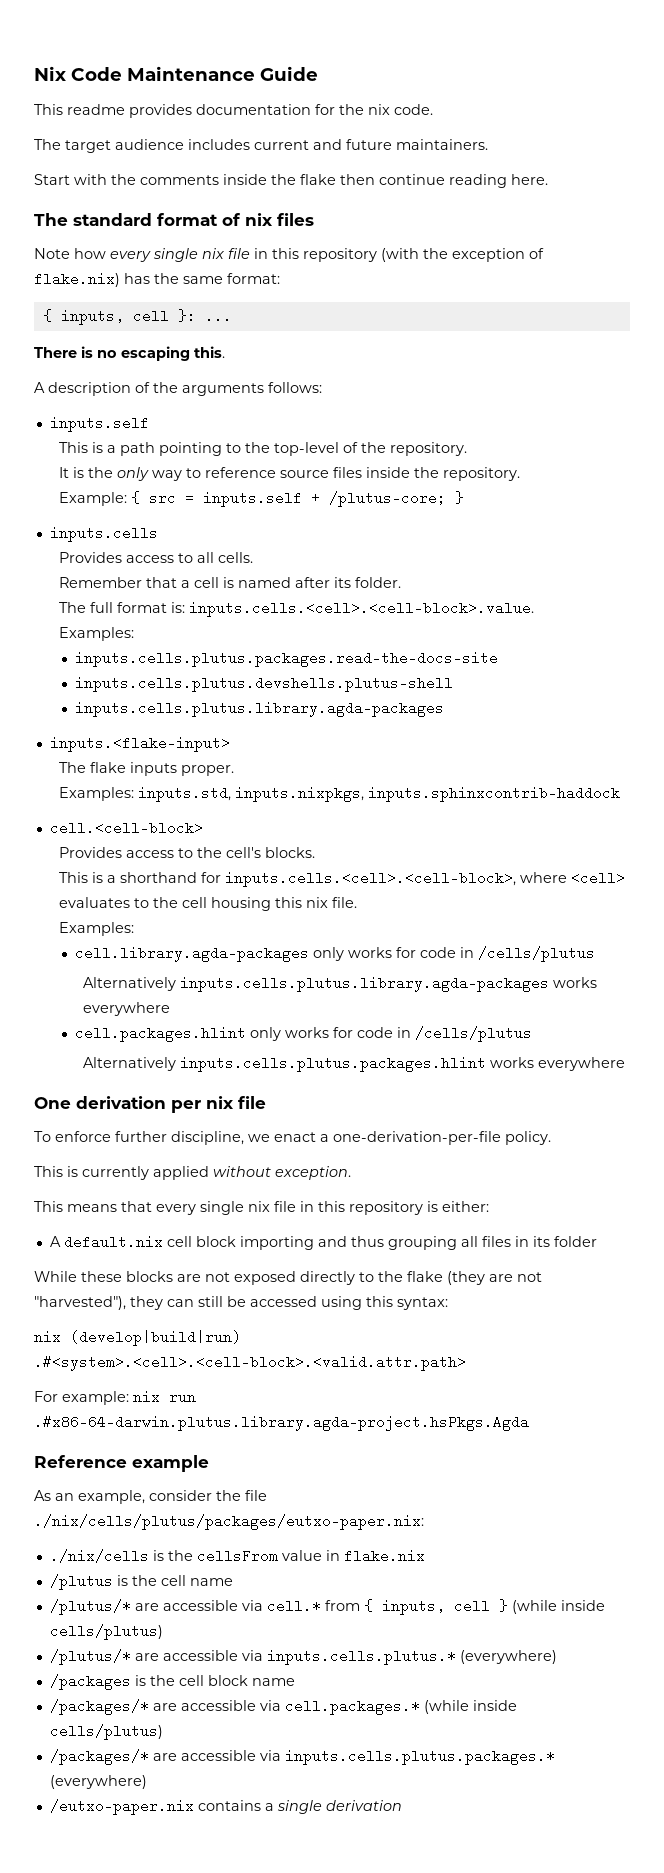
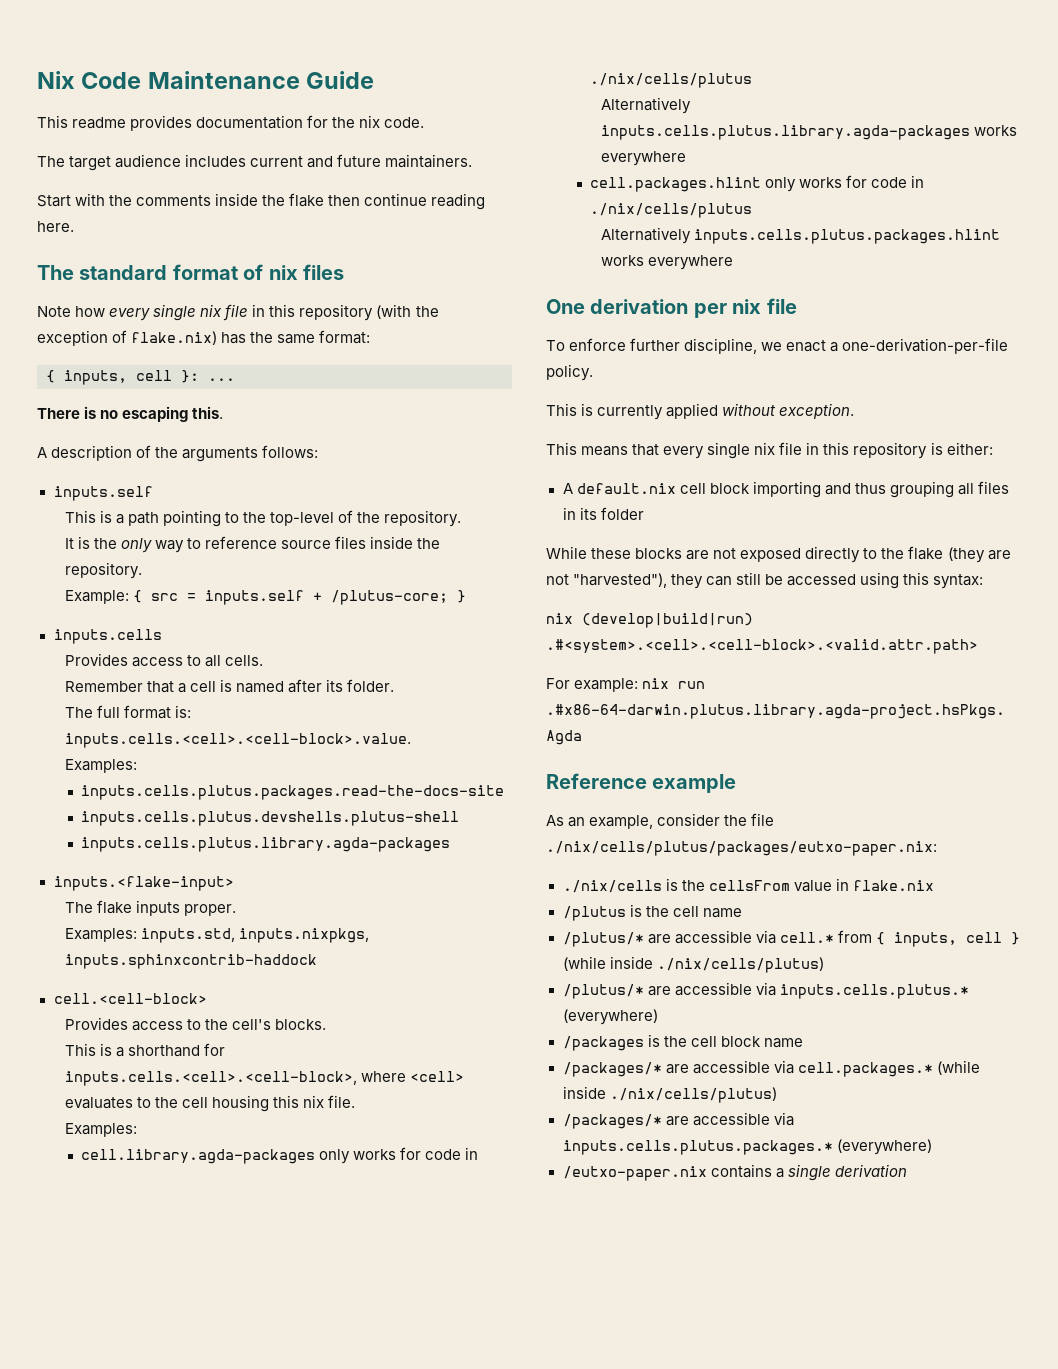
- cell.library.agda-packages only works for code in /cells/plutus
+ cell.library.agda-packages only works for code in ./nix/cells/plutus
- cell.packages.hlint only works for code in /cells/plutus
+ cell.packages.hlint only works for code in ./nix/cells/plutus
- /plutus/* are accessible via cell.* from { inputs, cell } (while inside cells/plutus)
+ /plutus/* are accessible via cell.* from { inputs, cell } (while inside ./nix/cells/plutus)
- /packages/* are accessible via cell.packages.* (while inside cells/plutus)
+ /packages/* are accessible via cell.packages.* (while inside ./nix/cells/plutus)

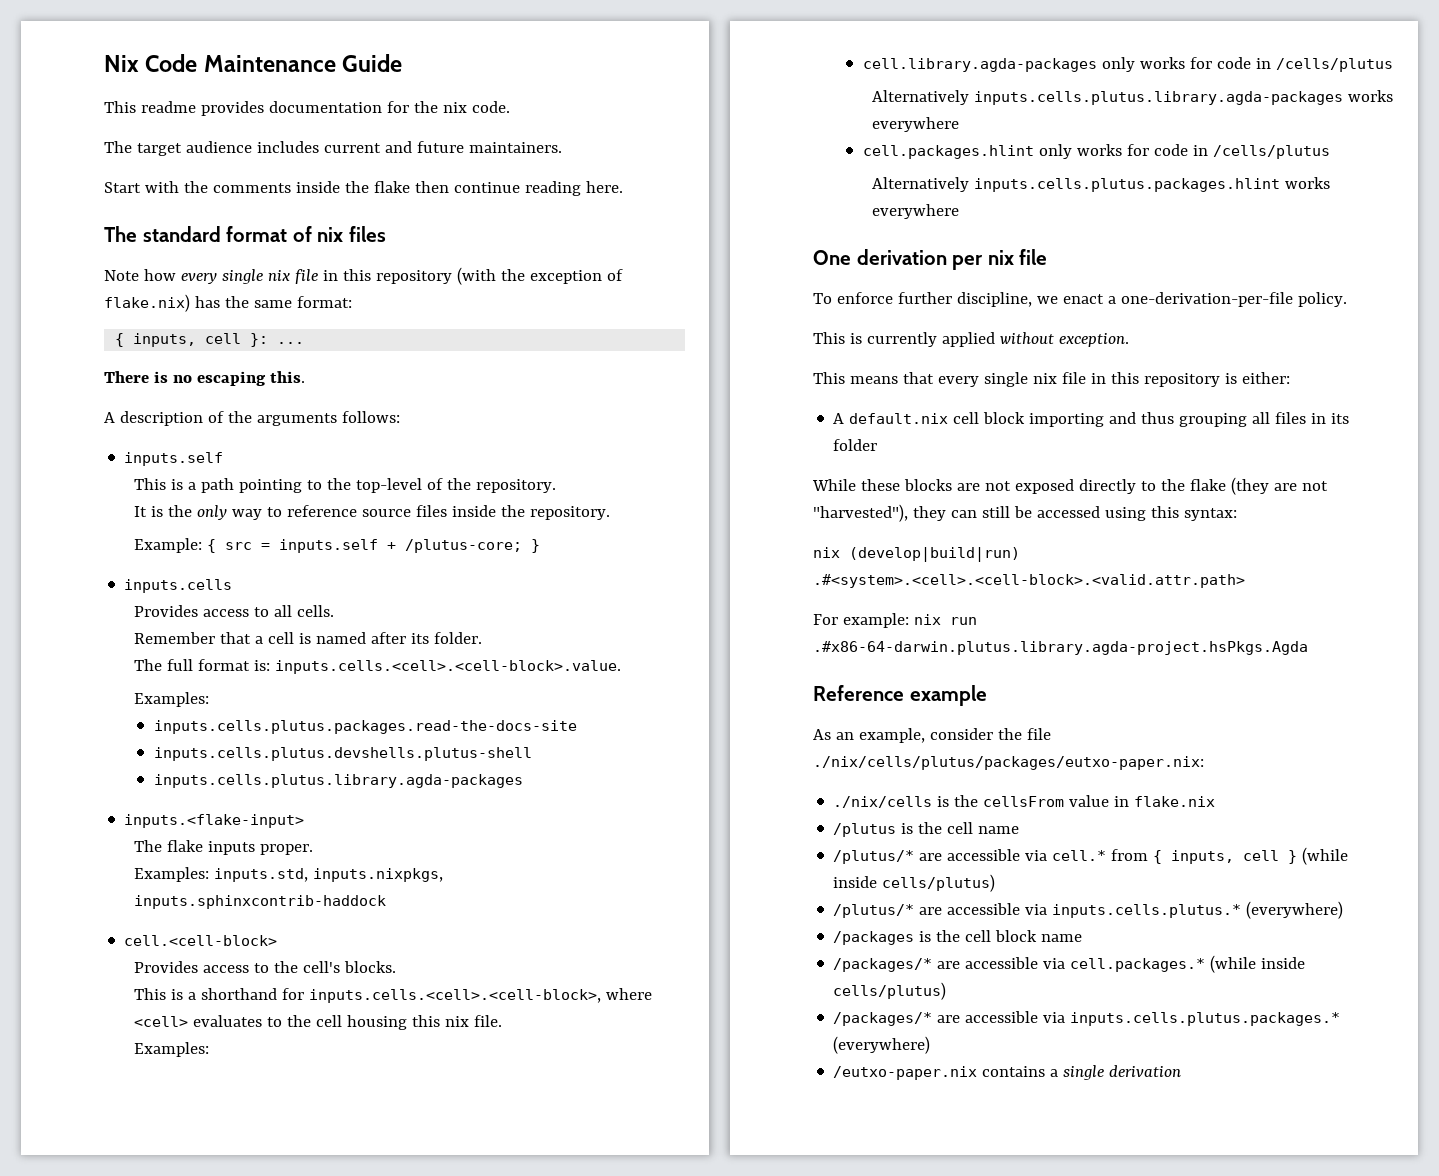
- cell.library.agda-packages only works for code in ./nix/cells/plutus
+ cell.library.agda-packages only works for code in /cells/plutus
- cell.packages.hlint only works for code in ./nix/cells/plutus
+ cell.packages.hlint only works for code in /cells/plutus
- /plutus/* are accessible via cell.* from { inputs, cell } (while inside ./nix/cells/plutus)
+ /plutus/* are accessible via cell.* from { inputs, cell } (while inside cells/plutus)
- /packages/* are accessible via cell.packages.* (while inside ./nix/cells/plutus)
+ /packages/* are accessible via cell.packages.* (while inside cells/plutus)

